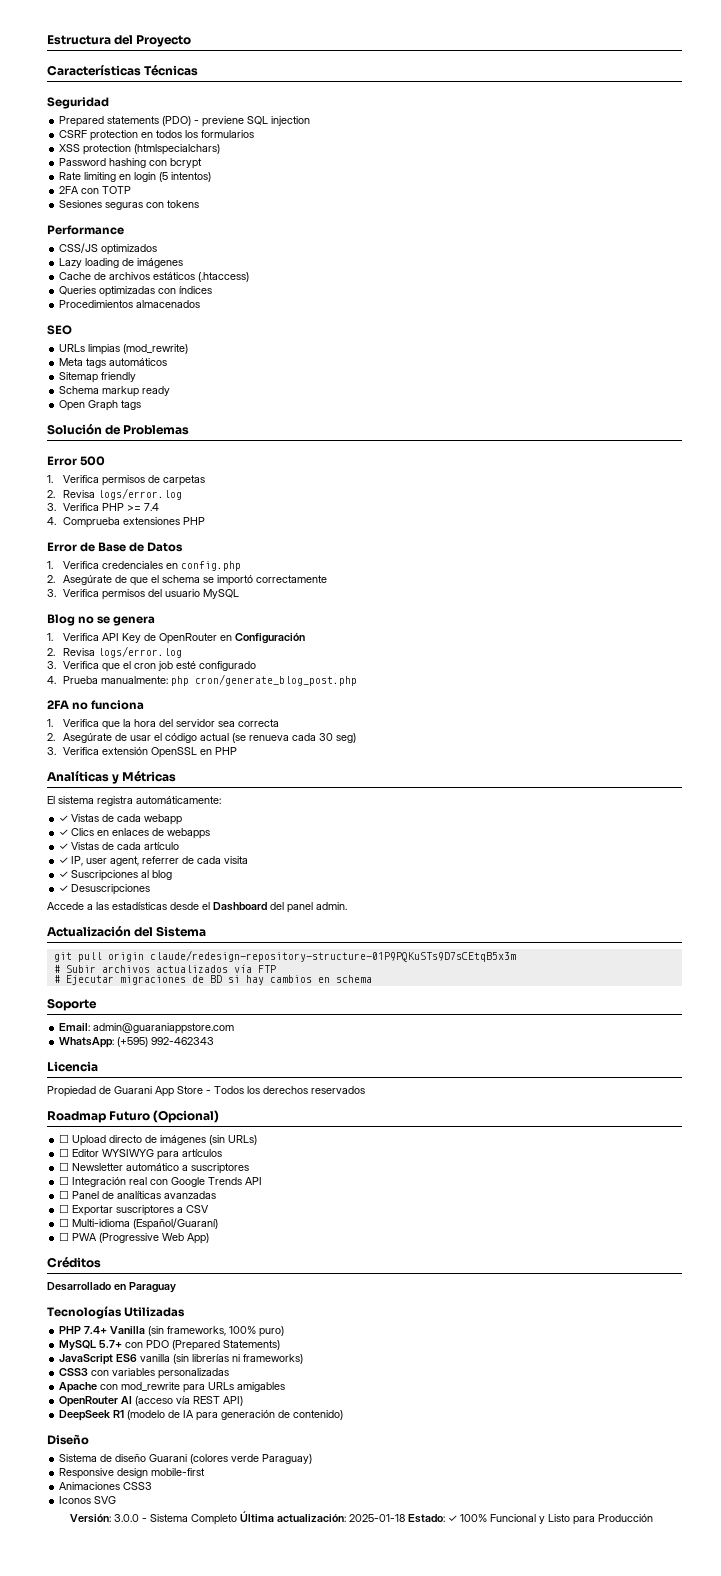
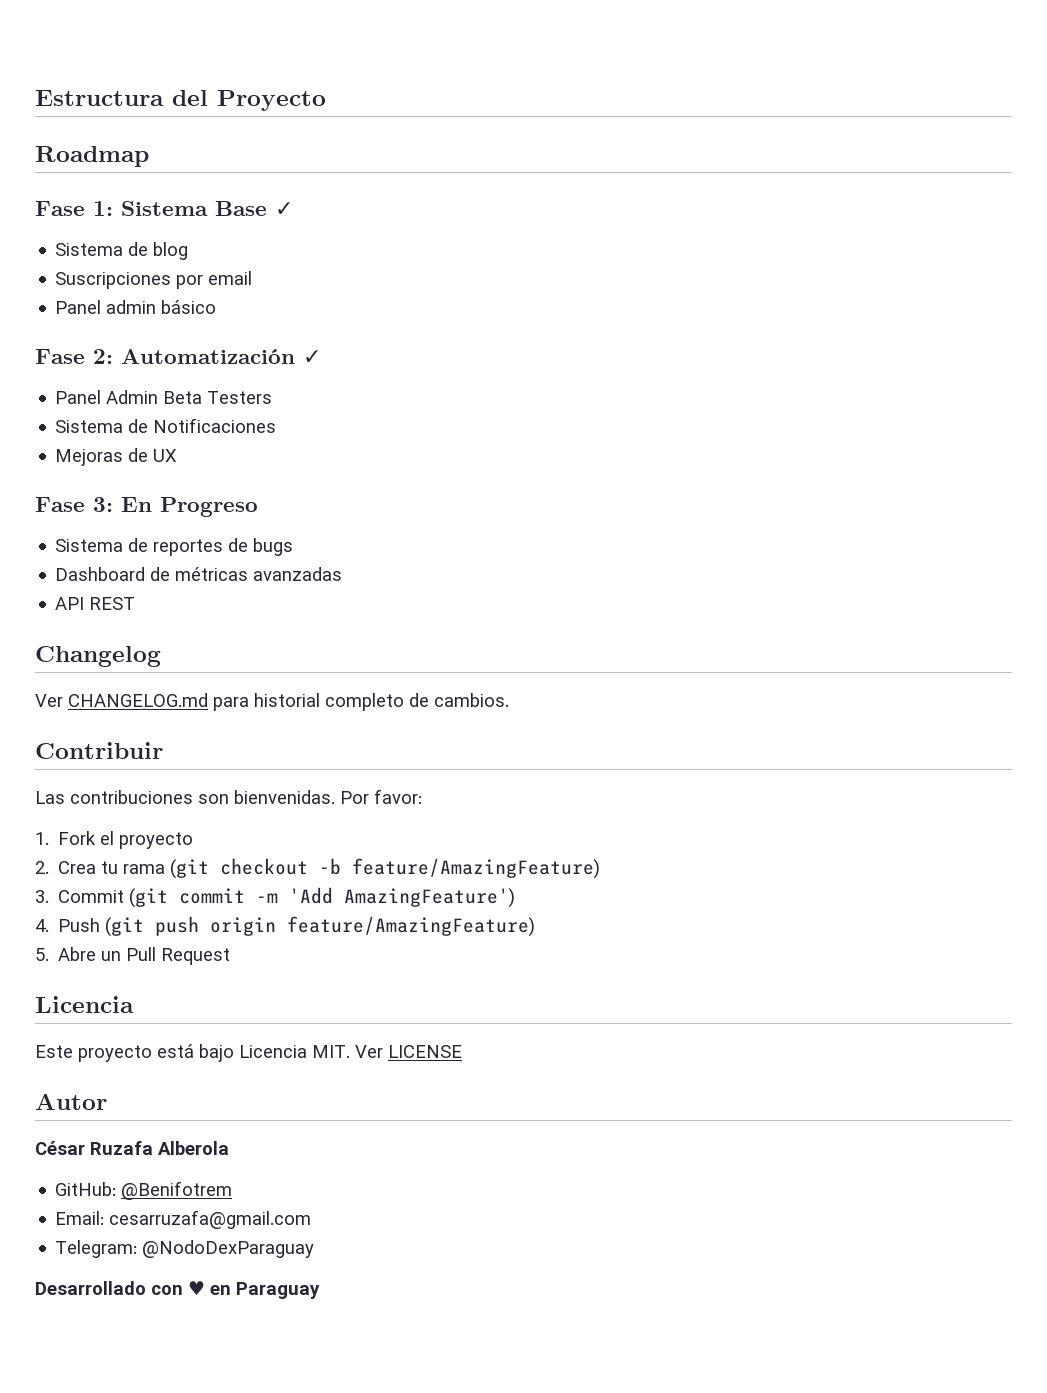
- Características Técnicas
- Seguridad
- Prepared statements (PDO) - previene SQL injection
- CSRF protection en todos los formularios
- XSS protection (htmlspecialchars)
- Password hashing con bcrypt
- Rate limiting en login (5 intentos)
- 2FA con TOTP
- Sesiones seguras con tokens
- Performance
- CSS/JS optimizados
- Lazy loading de imágenes
- Cache de archivos estáticos (.htaccess)
- Queries optimizadas con índices
- Procedimientos almacenados
- SEO
- URLs limpias (mod_rewrite)
- Meta tags automáticos
- Sitemap friendly
- Schema markup ready
- Open Graph tags
- Solución de Problemas
- Error 500
- 1. Verifica permisos de carpetas
- 2. Revisa logs/error.log
- 3. Verifica PHP >= 7.4
- 4. Comprueba extensiones PHP
- Error de Base de Datos
- 1. Verifica credenciales en config.php
- 2. Asegúrate de que el schema se importó correctamente
- 3. Verifica permisos del usuario MySQL
- Blog no se genera
- 1. Verifica API Key de OpenRouter en Configuración
- 2. Revisa logs/error.log
- 3. Verifica que el cron job esté configurado
- 4. Prueba manualmente: php cron/generate_blog_post.php
- 2FA no funciona
- 1. Verifica que la hora del servidor sea correcta
- 2. Asegúrate de usar el código actual (se renueva cada 30 seg)
- 3. Verifica extensión OpenSSL en PHP
- Analíticas y Métricas
- El sistema registra automáticamente:
- ✓ Vistas de cada webapp
- ✓ Clics en enlaces de webapps
- ✓ Vistas de cada artículo
- ✓ IP, user agent, referrer de cada visita
- ✓ Suscripciones al blog
- ✓ Desuscripciones
- Accede a las estadísticas desde el Dashboard del panel admin.
- Actualización del Sistema
- git pull origin claude/redesign-repository-structure-01P9PQKuSTs9D7sCEtqB5x3m
- # Subir archivos actualizados vía FTP
- # Ejecutar migraciones de BD si hay cambios en schema
- Soporte
- Email: admin@guaraniappstore.com
- WhatsApp: (+595) 992-462343
+ Roadmap
+ Fase 1: Sistema Base ✓
+ Sistema de blog
+ Suscripciones por email
+ Panel admin básico
+ Fase 2: Automatización ✓
+ Panel Admin Beta Testers
+ Sistema de Notificaciones
+ Mejoras de UX
+ Fase 3: En Progreso
+ Sistema de reportes de bugs
+ Dashboard de métricas avanzadas
+ API REST
+ Changelog
+ Ver CHANGELOG.md para historial completo de cambios.
+ Contribuir
+ Las contribuciones son bienvenidas. Por favor:
+ 1. Fork el proyecto
+ 2. Crea tu rama (git checkout -b feature/AmazingFeature)
+ 3. Commit (git commit -m 'Add AmazingFeature')
+ 4. Push (git push origin feature/AmazingFeature)
+ 5. Abre un Pull Request
  Licencia
- Propiedad de Guarani App Store - Todos los derechos reservados
- Roadmap Futuro (Opcional)
- ☐ Upload directo de imágenes (sin URLs)
- ☐ Editor WYSIWYG para artículos
- ☐ Newsletter automático a suscriptores
- ☐ Integración real con Google Trends API
- ☐ Panel de analíticas avanzadas
- ☐ Exportar suscriptores a CSV
- ☐ Multi-idioma (Español/Guaraní)
- ☐ PWA (Progressive Web App)
- Créditos
+ Este proyecto está bajo Licencia MIT. Ver LICENSE
+ Autor
+ César Ruzafa Alberola
+ GitHub: @Benifotrem
+ Email: cesarruzafa@gmail.com
+ Telegram: @NodoDexParaguay
- Desarrollado en Paraguay
+ Desarrollado con ♥ en Paraguay
- Tecnologías Utilizadas
- PHP 7.4+ Vanilla (sin frameworks, 100% puro)
- MySQL 5.7+ con PDO (Prepared Statements)
- JavaScript ES6 vanilla (sin librerías ni frameworks)
- CSS3 con variables personalizadas
- Apache con mod_rewrite para URLs amigables
- OpenRouter AI (acceso vía REST API)
- DeepSeek R1 (modelo de IA para generación de contenido)
- Diseño
- Sistema de diseño Guarani (colores verde Paraguay)
- Responsive design mobile-first
- Animaciones CSS3
- Iconos SVG
- Versión: 3.0.0 - Sistema Completo Última actualización: 2025-01-18 Estado: ✓ 100% Funcional y Listo para Producción

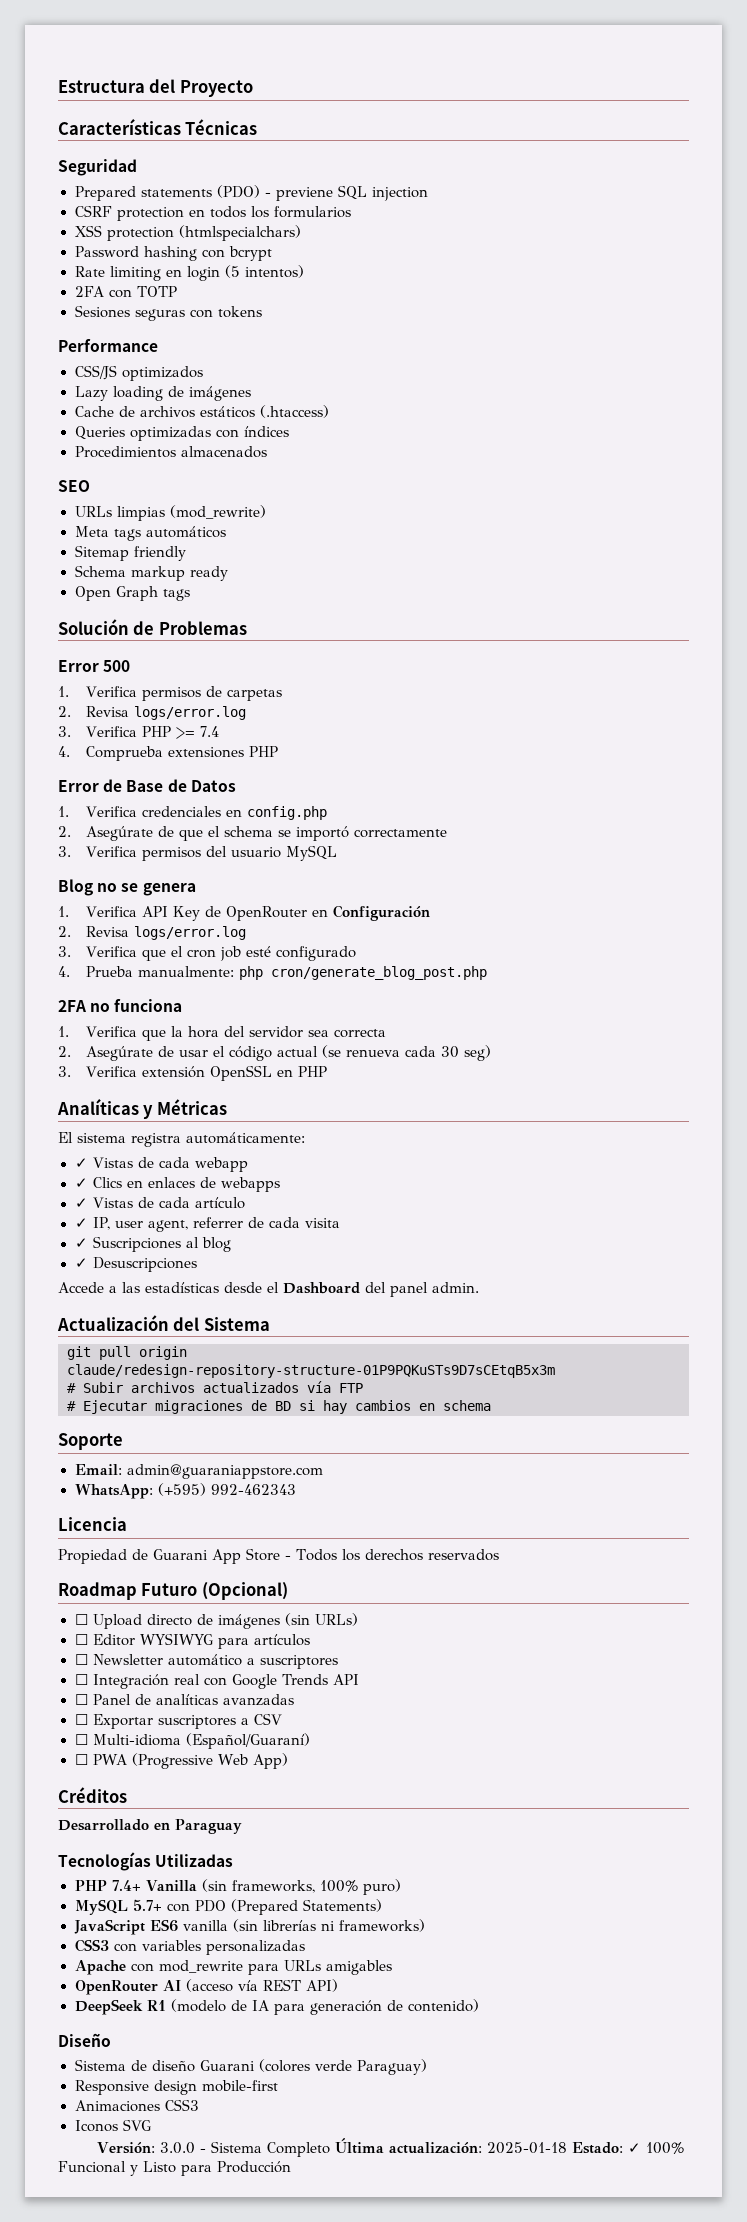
- Roadmap
- Fase 1: Sistema Base ✓
- Sistema de blog
- Suscripciones por email
- Panel admin básico
- Fase 2: Automatización ✓
- Panel Admin Beta Testers
- Sistema de Notificaciones
- Mejoras de UX
- Fase 3: En Progreso
- Sistema de reportes de bugs
- Dashboard de métricas avanzadas
- API REST
- Changelog
- Ver CHANGELOG.md para historial completo de cambios.
- Contribuir
- Las contribuciones son bienvenidas. Por favor:
- 1. Fork el proyecto
- 2. Crea tu rama (git checkout -b feature/AmazingFeature)
- 3. Commit (git commit -m 'Add AmazingFeature')
- 4. Push (git push origin feature/AmazingFeature)
- 5. Abre un Pull Request
+ Características Técnicas
+ Seguridad
+ Prepared statements (PDO) - previene SQL injection
+ CSRF protection en todos los formularios
+ XSS protection (htmlspecialchars)
+ Password hashing con bcrypt
+ Rate limiting en login (5 intentos)
+ 2FA con TOTP
+ Sesiones seguras con tokens
+ Performance
+ CSS/JS optimizados
+ Lazy loading de imágenes
+ Cache de archivos estáticos (.htaccess)
+ Queries optimizadas con índices
+ Procedimientos almacenados
+ SEO
+ URLs limpias (mod_rewrite)
+ Meta tags automáticos
+ Sitemap friendly
+ Schema markup ready
+ Open Graph tags
+ Solución de Problemas
+ Error 500
+ 1. Verifica permisos de carpetas
+ 2. Revisa logs/error.log
+ 3. Verifica PHP >= 7.4
+ 4. Comprueba extensiones PHP
+ Error de Base de Datos
+ 1. Verifica credenciales en config.php
+ 2. Asegúrate de que el schema se importó correctamente
+ 3. Verifica permisos del usuario MySQL
+ Blog no se genera
+ 1. Verifica API Key de OpenRouter en Configuración
+ 2. Revisa logs/error.log
+ 3. Verifica que el cron job esté configurado
+ 4. Prueba manualmente: php cron/generate_blog_post.php
+ 2FA no funciona
+ 1. Verifica que la hora del servidor sea correcta
+ 2. Asegúrate de usar el código actual (se renueva cada 30 seg)
+ 3. Verifica extensión OpenSSL en PHP
+ Analíticas y Métricas
+ El sistema registra automáticamente:
+ ✓ Vistas de cada webapp
+ ✓ Clics en enlaces de webapps
+ ✓ Vistas de cada artículo
+ ✓ IP, user agent, referrer de cada visita
+ ✓ Suscripciones al blog
+ ✓ Desuscripciones
+ Accede a las estadísticas desde el Dashboard del panel admin.
+ Actualización del Sistema
+ git pull origin claude/redesign-repository-structure-01P9PQKuSTs9D7sCEtqB5x3m
+ # Subir archivos actualizados vía FTP
+ # Ejecutar migraciones de BD si hay cambios en schema
+ Soporte
+ Email: admin@guaraniappstore.com
+ WhatsApp: (+595) 992-462343
  Licencia
- Este proyecto está bajo Licencia MIT. Ver LICENSE
- Autor
- César Ruzafa Alberola
- GitHub: @Benifotrem
- Email: cesarruzafa@gmail.com
- Telegram: @NodoDexParaguay
- Desarrollado con ♥ en Paraguay
+ Propiedad de Guarani App Store - Todos los derechos reservados
+ Roadmap Futuro (Opcional)
+ ☐ Upload directo de imágenes (sin URLs)
+ ☐ Editor WYSIWYG para artículos
+ ☐ Newsletter automático a suscriptores
+ ☐ Integración real con Google Trends API
+ ☐ Panel de analíticas avanzadas
+ ☐ Exportar suscriptores a CSV
+ ☐ Multi-idioma (Español/Guaraní)
+ ☐ PWA (Progressive Web App)
+ Créditos
+ Desarrollado en Paraguay
+ Tecnologías Utilizadas
+ PHP 7.4+ Vanilla (sin frameworks, 100% puro)
+ MySQL 5.7+ con PDO (Prepared Statements)
+ JavaScript ES6 vanilla (sin librerías ni frameworks)
+ CSS3 con variables personalizadas
+ Apache con mod_rewrite para URLs amigables
+ OpenRouter AI (acceso vía REST API)
+ DeepSeek R1 (modelo de IA para generación de contenido)
+ Diseño
+ Sistema de diseño Guarani (colores verde Paraguay)
+ Responsive design mobile-first
+ Animaciones CSS3
+ Iconos SVG
+ Versión: 3.0.0 - Sistema Completo Última actualización: 2025-01-18 Estado: ✓ 100% Funcional y Listo para Producción

